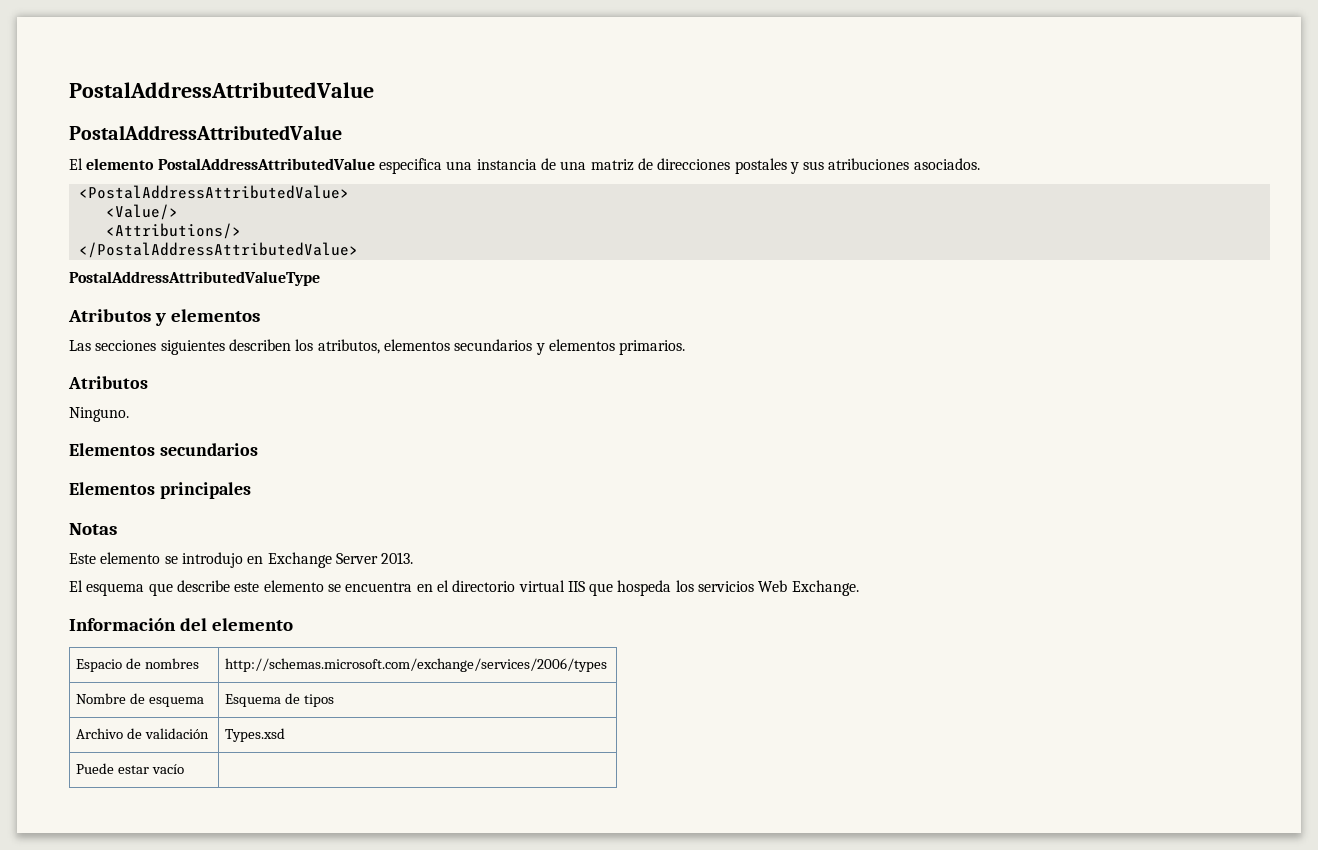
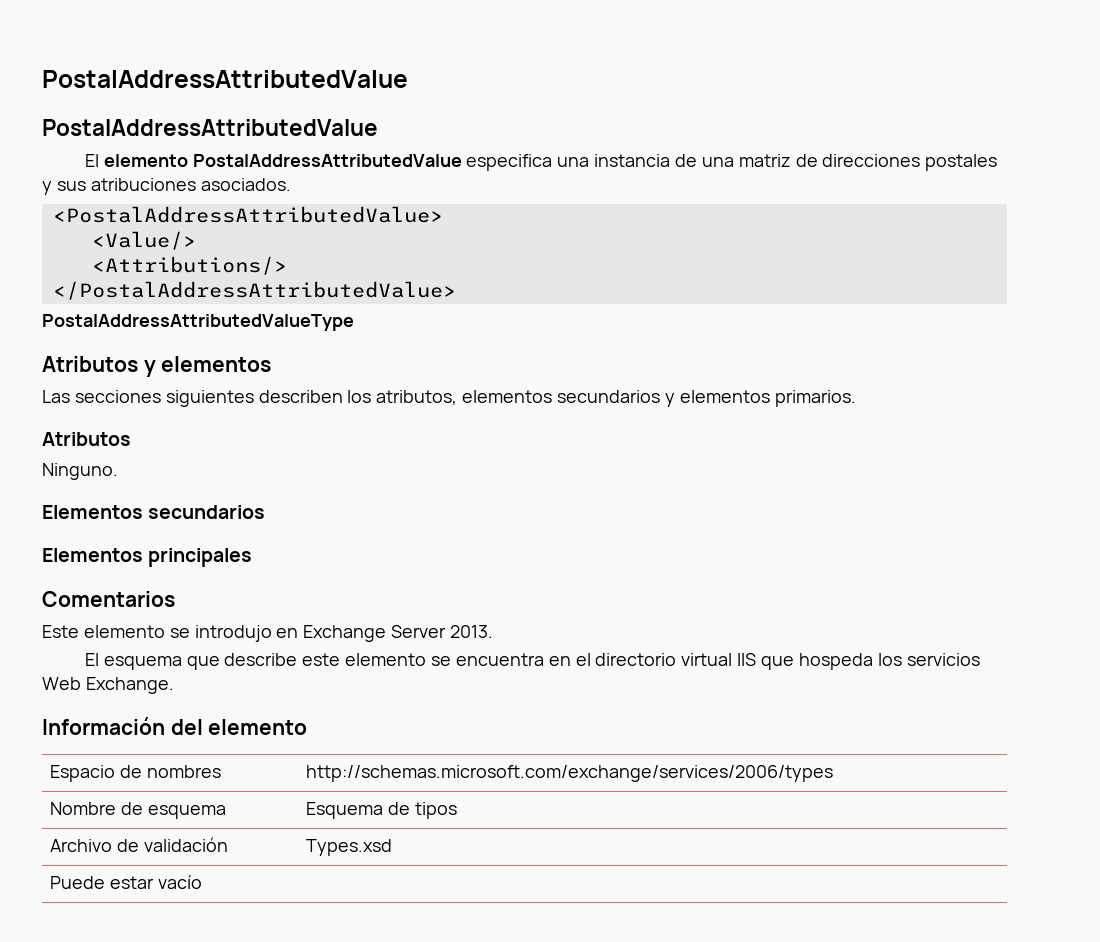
- Notas
+ Comentarios

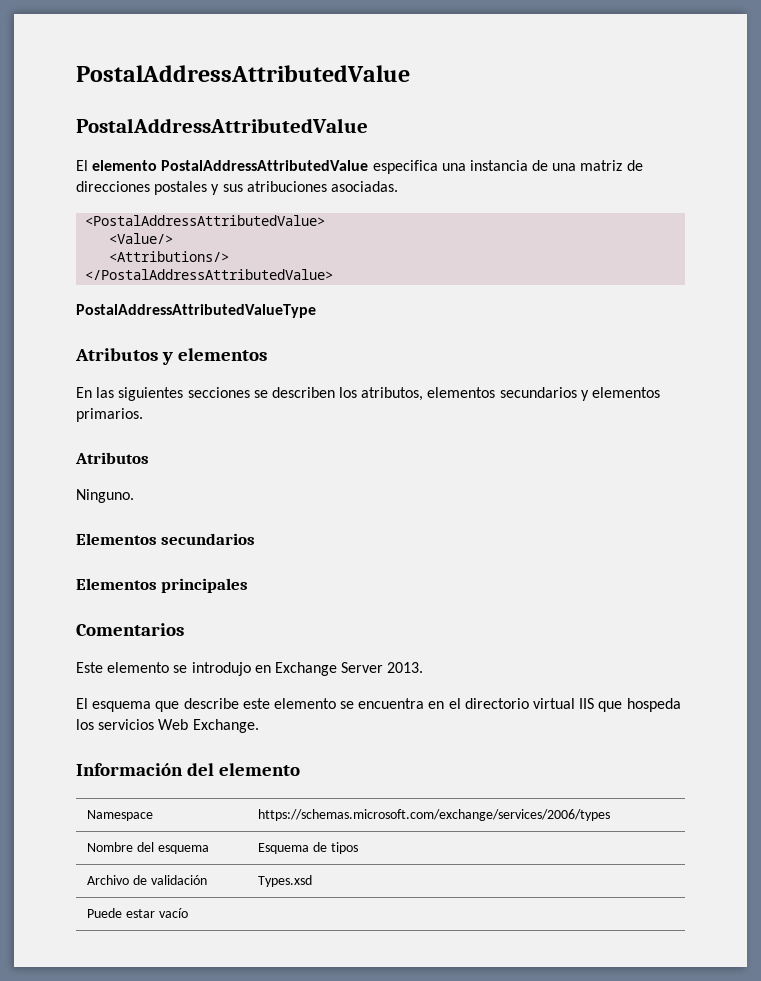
- El elemento PostalAddressAttributedValue especifica una instancia de una matriz de direcciones postales y sus atribuciones asociados.
+ El elemento PostalAddressAttributedValue especifica una instancia de una matriz de direcciones postales y sus atribuciones asociadas.
- Las secciones siguientes describen los atributos, elementos secundarios y elementos primarios.
+ En las siguientes secciones se describen los atributos, elementos secundarios y elementos primarios.
- Espacio de nombres | http://schemas.microsoft.com/exchange/services/2006/types
+ Namespace | https://schemas.microsoft.com/exchange/services/2006/types
- Nombre de esquema | Esquema de tipos
+ Nombre del esquema | Esquema de tipos

